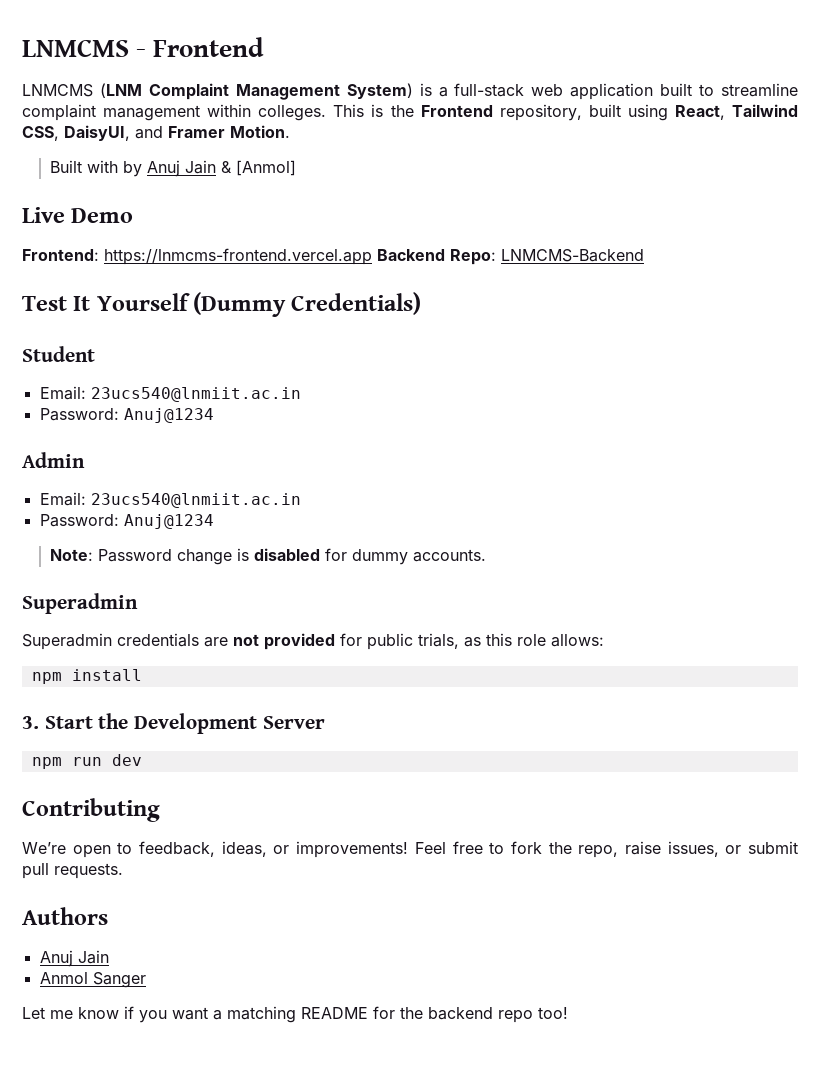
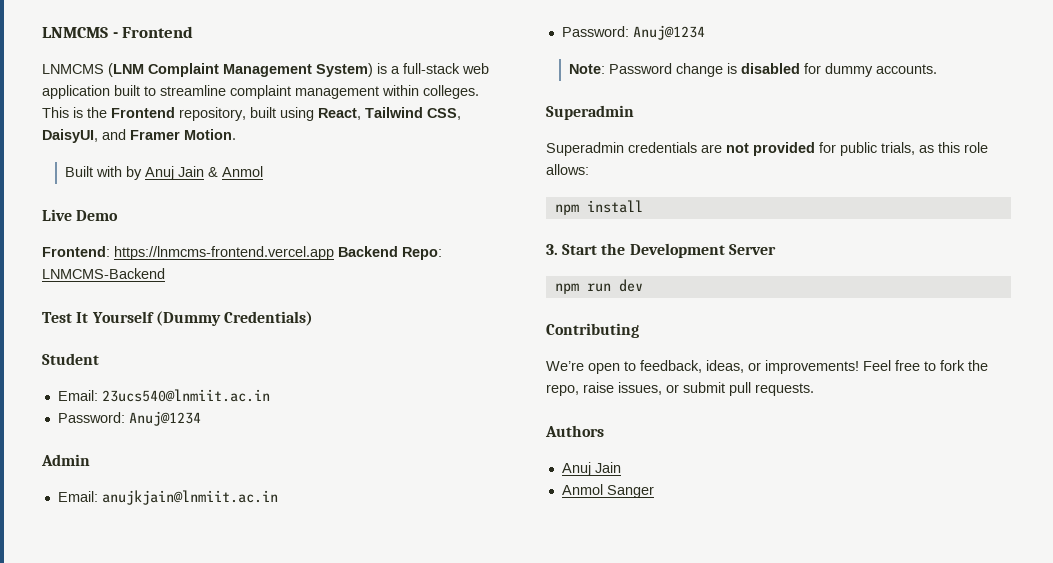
- Built with by Anuj Jain & [Anmol]
+ Built with by Anuj Jain & Anmol
  Admin
- Email: 23ucs540@lnmiit.ac.in
+ Email: anujkjain@lnmiit.ac.in
- Let me know if you want a matching README for the backend repo too!

